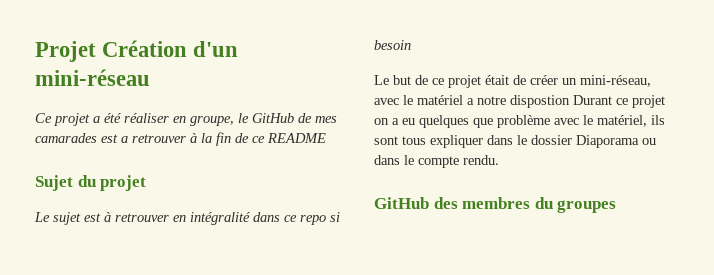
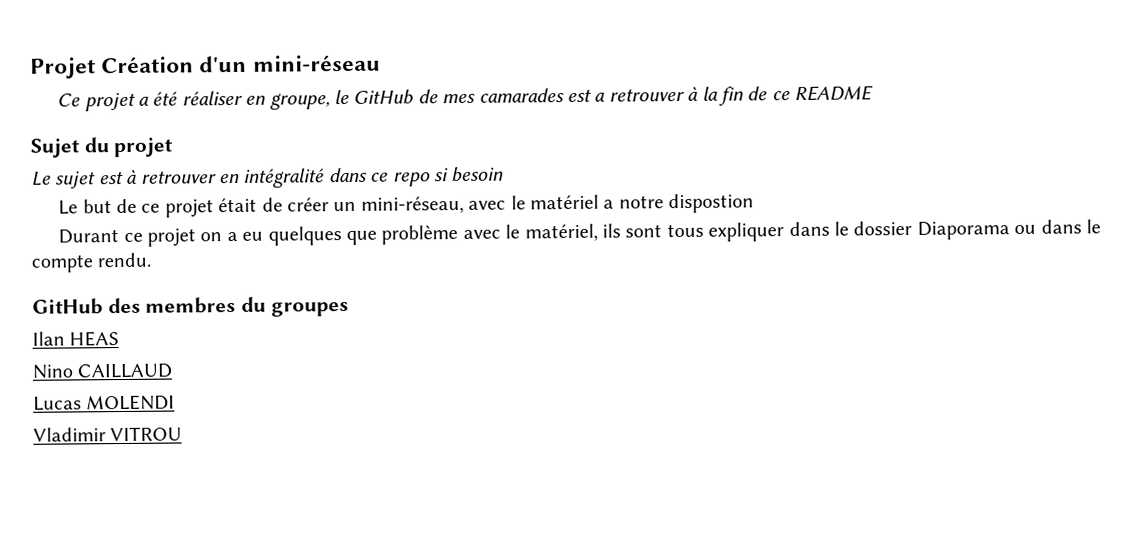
- Le but de ce projet était de créer un mini-réseau, avec le matériel a notre dispostion Durant ce projet on a eu quelques que problème avec le matériel, ils sont tous expliquer dans le dossier Diaporama ou dans le compte rendu.
+ Le but de ce projet était de créer un mini-réseau, avec le matériel a notre dispostion
+ Durant ce projet on a eu quelques que problème avec le matériel, ils sont tous expliquer dans le dossier Diaporama ou dans le compte rendu.
+ Ilan HEAS
+ Nino CAILLAUD
+ Lucas MOLENDI
+ Vladimir VITROU

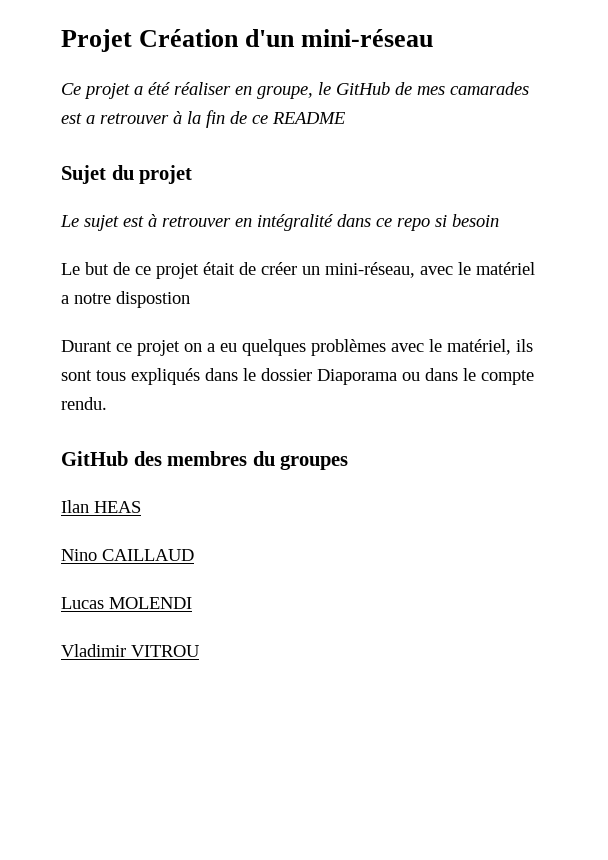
- Durant ce projet on a eu quelques que problème avec le matériel, ils sont tous expliquer dans le dossier Diaporama ou dans le compte rendu.
+ Durant ce projet on a eu quelques problèmes avec le matériel, ils sont tous expliqués dans le dossier Diaporama ou dans le compte rendu.

